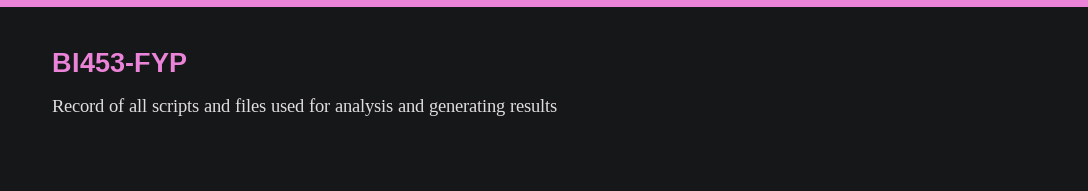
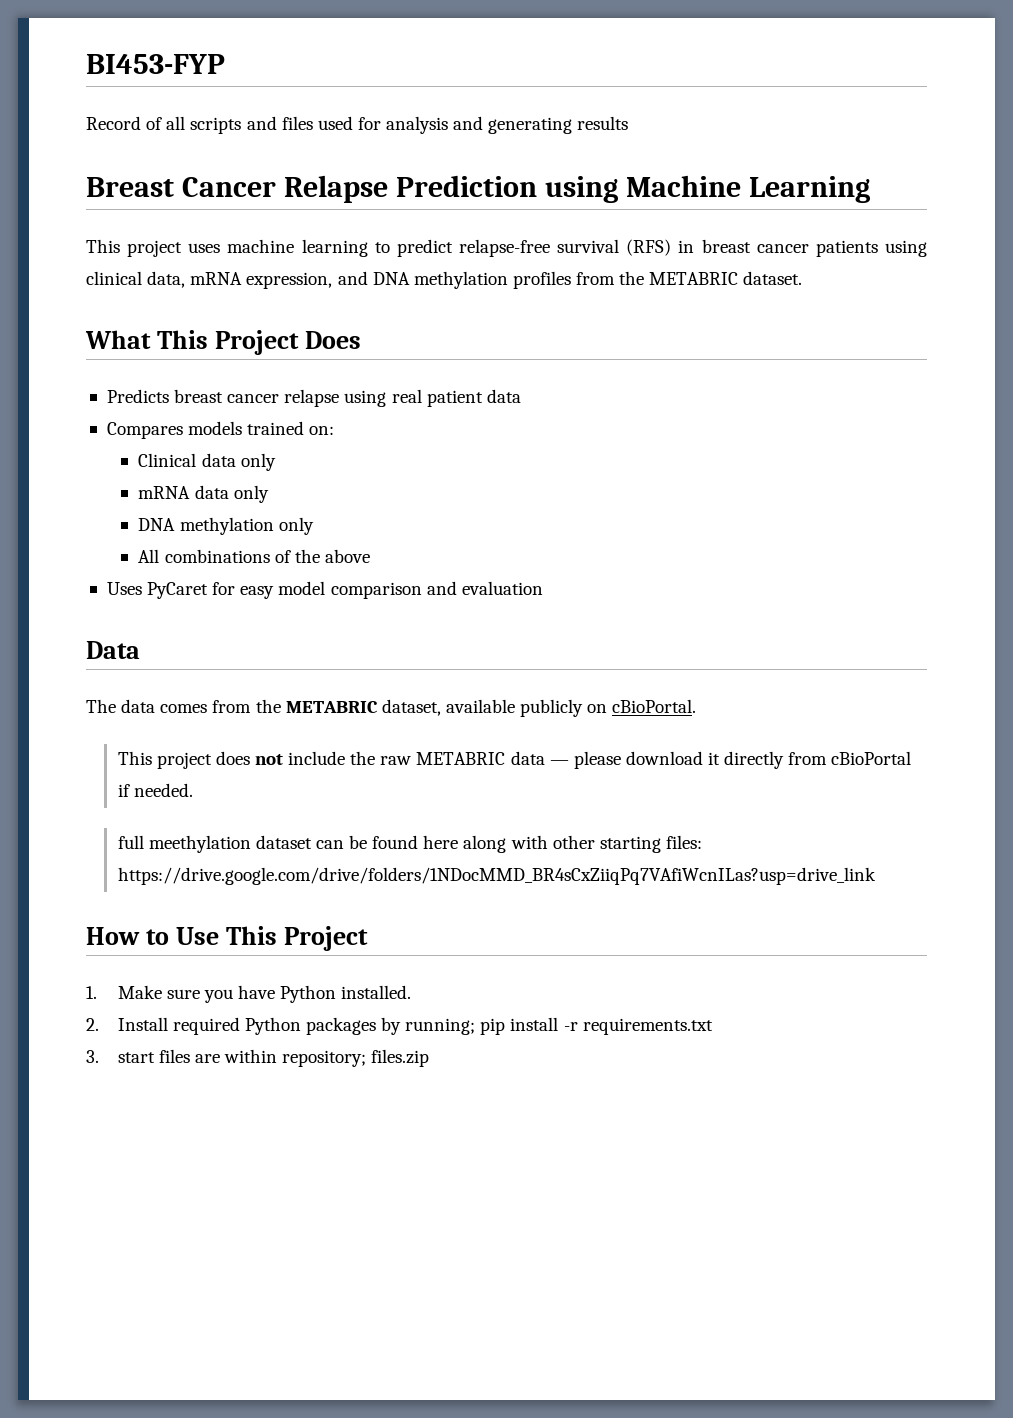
+ Breast Cancer Relapse Prediction using Machine Learning
+ This project uses machine learning to predict relapse-free survival (RFS) in breast cancer patients using clinical data, mRNA expression, and DNA methylation profiles from the METABRIC dataset.
+ What This Project Does
+ Predicts breast cancer relapse using real patient data
+ Compares models trained on:
+ Clinical data only
+ mRNA data only
+ DNA methylation only
+ All combinations of the above
+ Uses PyCaret for easy model comparison and evaluation
+ Data
+ The data comes from the METABRIC dataset, available publicly on cBioPortal.
+ This project does not include the raw METABRIC data — please download it directly from cBioPortal if needed.
+ full meethylation dataset can be found here along with other starting files: https://drive.google.com/drive/folders/1NDocMMD_BR4sCxZiiqPq7VAfiWcnILas?usp=drive_link
+ How to Use This Project
+ 1. Make sure you have Python installed.
+ 2. Install required Python packages by running; pip install -r requirements.txt
+ 3. start files are within repository; files.zip

